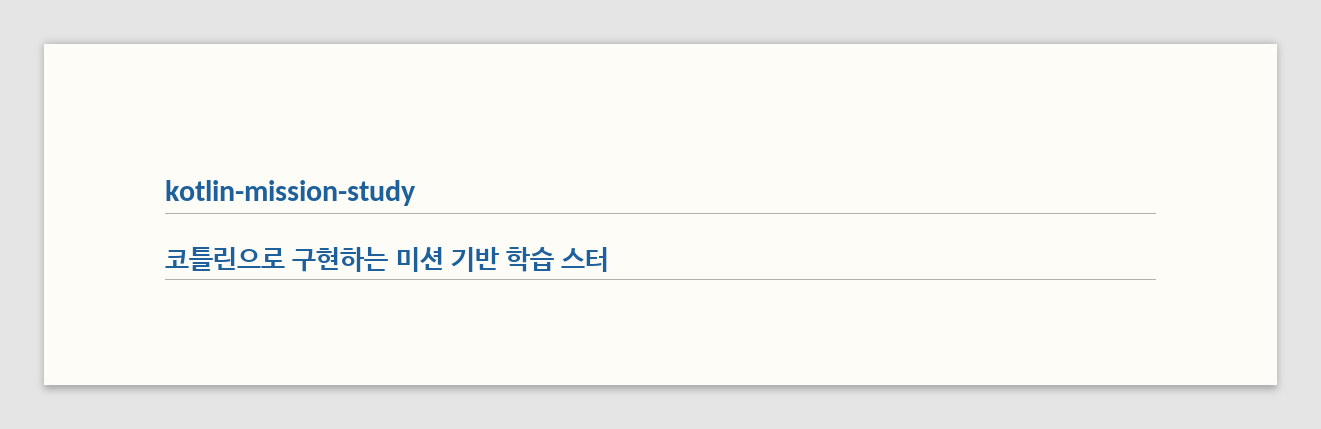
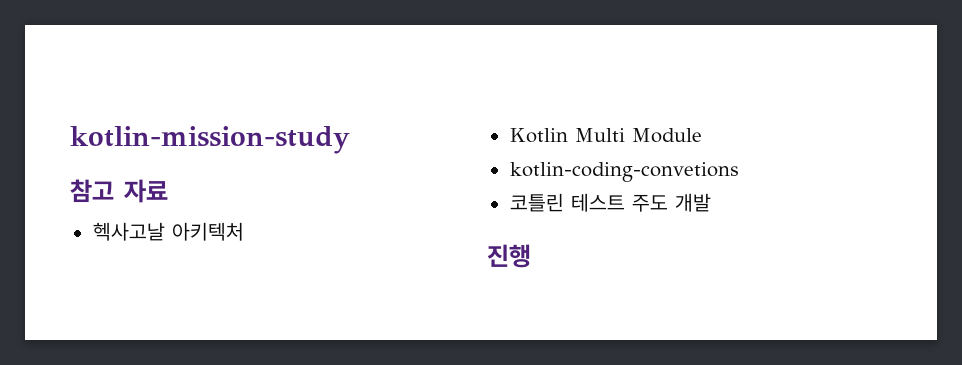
- 코틀린으로 구현하는 미션 기반 학습 스터
+ 참고 자료
+ 헥사고날 아키텍처
+ Kotlin Multi Module
+ kotlin-coding-convetions
+ 코틀린 테스트 주도 개발
+ 진행

